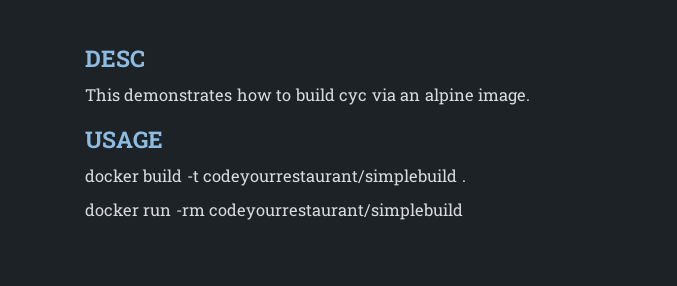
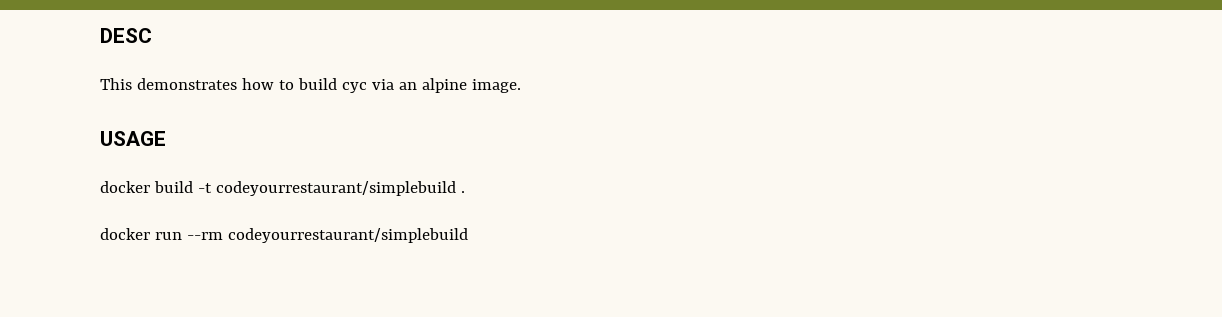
- docker run -rm codeyourrestaurant/simplebuild
+ docker run --rm codeyourrestaurant/simplebuild

